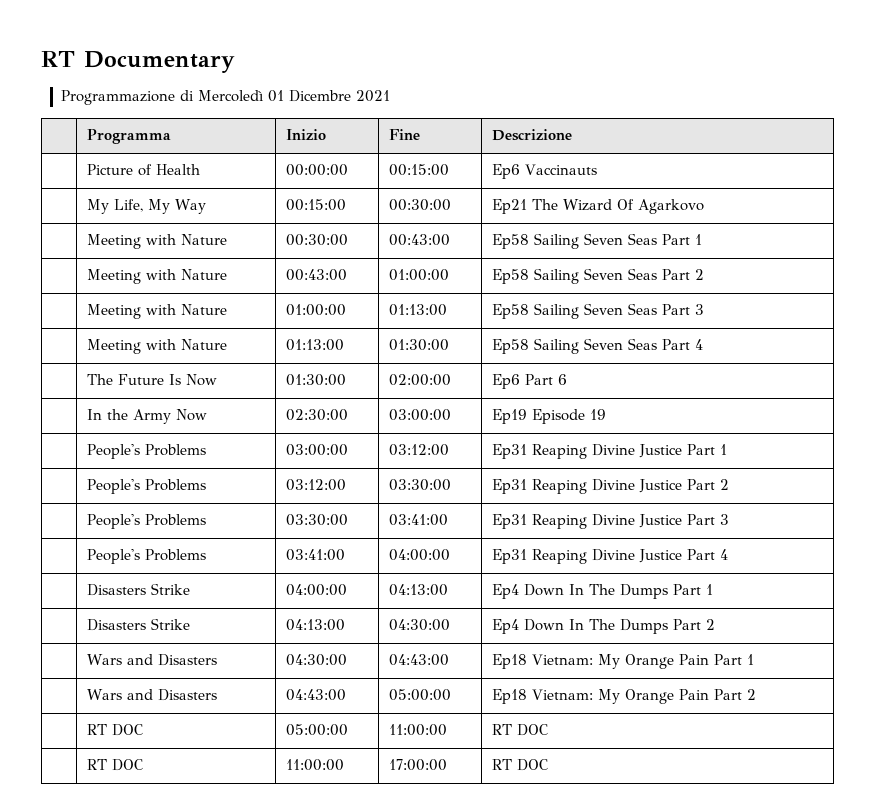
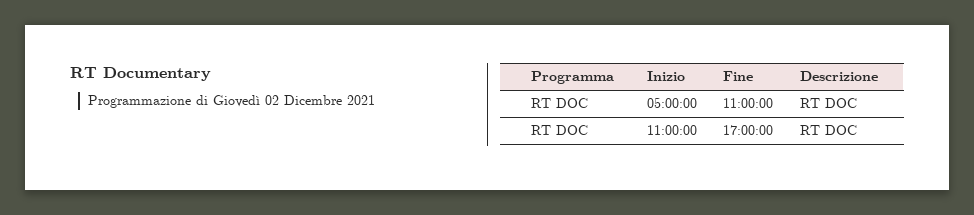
- Programmazione di Mercoledì 01 Dicembre 2021
+ Programmazione di Giovedì 02 Dicembre 2021
- | Picture of Health | 00:00:00 | 00:15:00 | Ep6 Vaccinauts
- | My Life, My Way | 00:15:00 | 00:30:00 | Ep21 The Wizard Of Agarkovo
- | Meeting with Nature | 00:30:00 | 00:43:00 | Ep58 Sailing Seven Seas Part 1
- | Meeting with Nature | 00:43:00 | 01:00:00 | Ep58 Sailing Seven Seas Part 2
- | Meeting with Nature | 01:00:00 | 01:13:00 | Ep58 Sailing Seven Seas Part 3
- | Meeting with Nature | 01:13:00 | 01:30:00 | Ep58 Sailing Seven Seas Part 4
- | The Future Is Now | 01:30:00 | 02:00:00 | Ep6 Part 6
- | In the Army Now | 02:30:00 | 03:00:00 | Ep19 Episode 19
- | People's Problems | 03:00:00 | 03:12:00 | Ep31 Reaping Divine Justice Part 1
- | People's Problems | 03:12:00 | 03:30:00 | Ep31 Reaping Divine Justice Part 2
- | People's Problems | 03:30:00 | 03:41:00 | Ep31 Reaping Divine Justice Part 3
- | People's Problems | 03:41:00 | 04:00:00 | Ep31 Reaping Divine Justice Part 4
- | Disasters Strike | 04:00:00 | 04:13:00 | Ep4 Down In The Dumps Part 1
- | Disasters Strike | 04:13:00 | 04:30:00 | Ep4 Down In The Dumps Part 2
- | Wars and Disasters | 04:30:00 | 04:43:00 | Ep18 Vietnam: My Orange Pain Part 1
- | Wars and Disasters | 04:43:00 | 05:00:00 | Ep18 Vietnam: My Orange Pain Part 2

